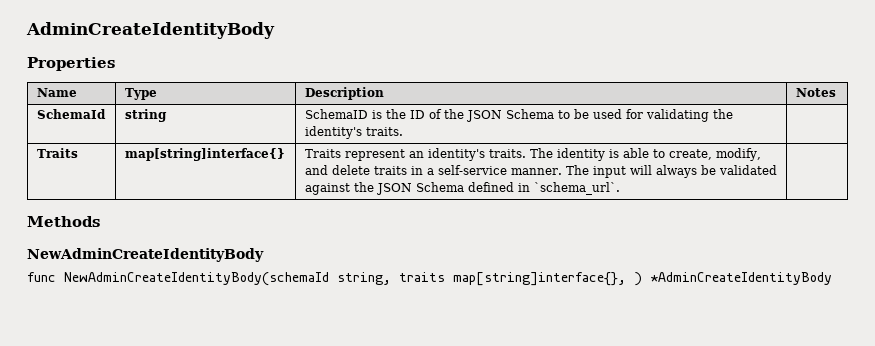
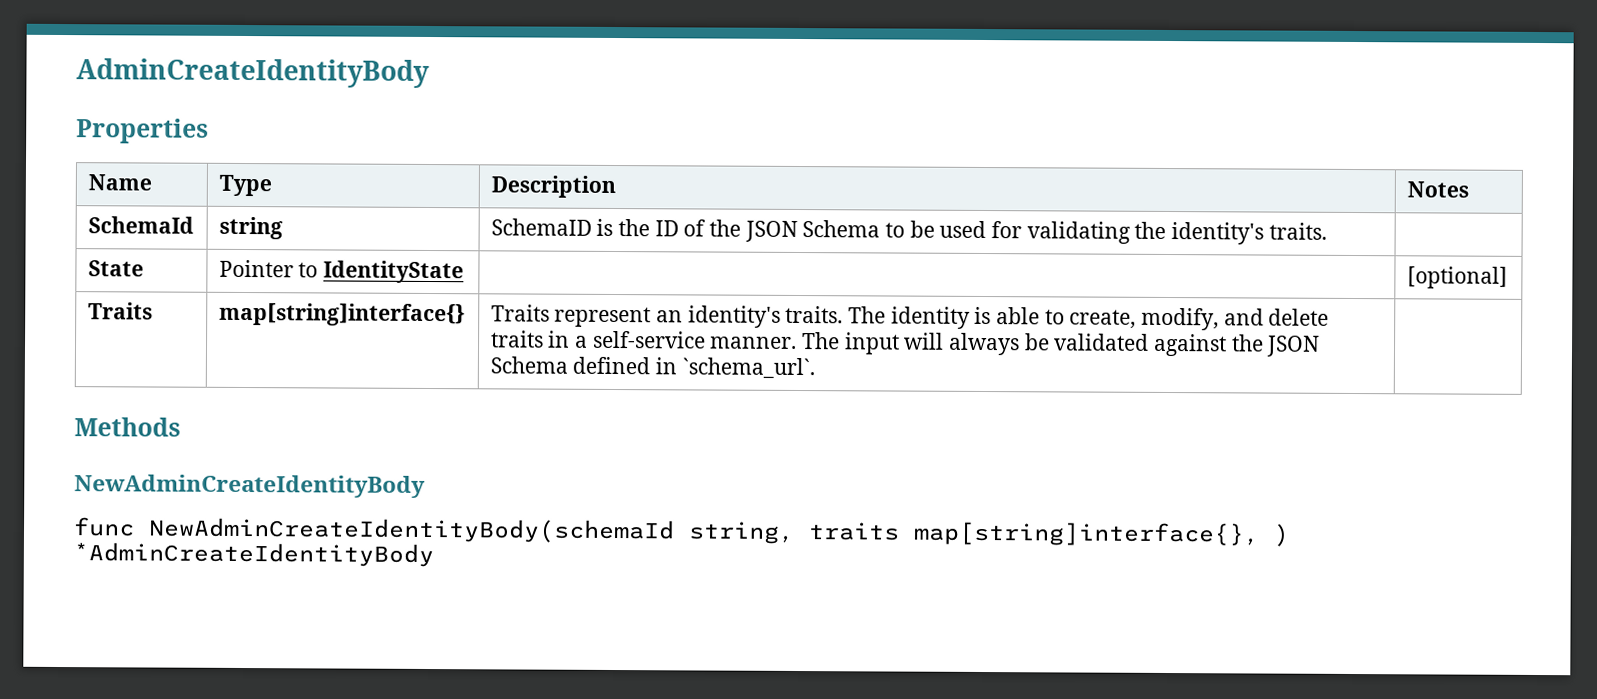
+ State | Pointer to IdentityState | | [optional]

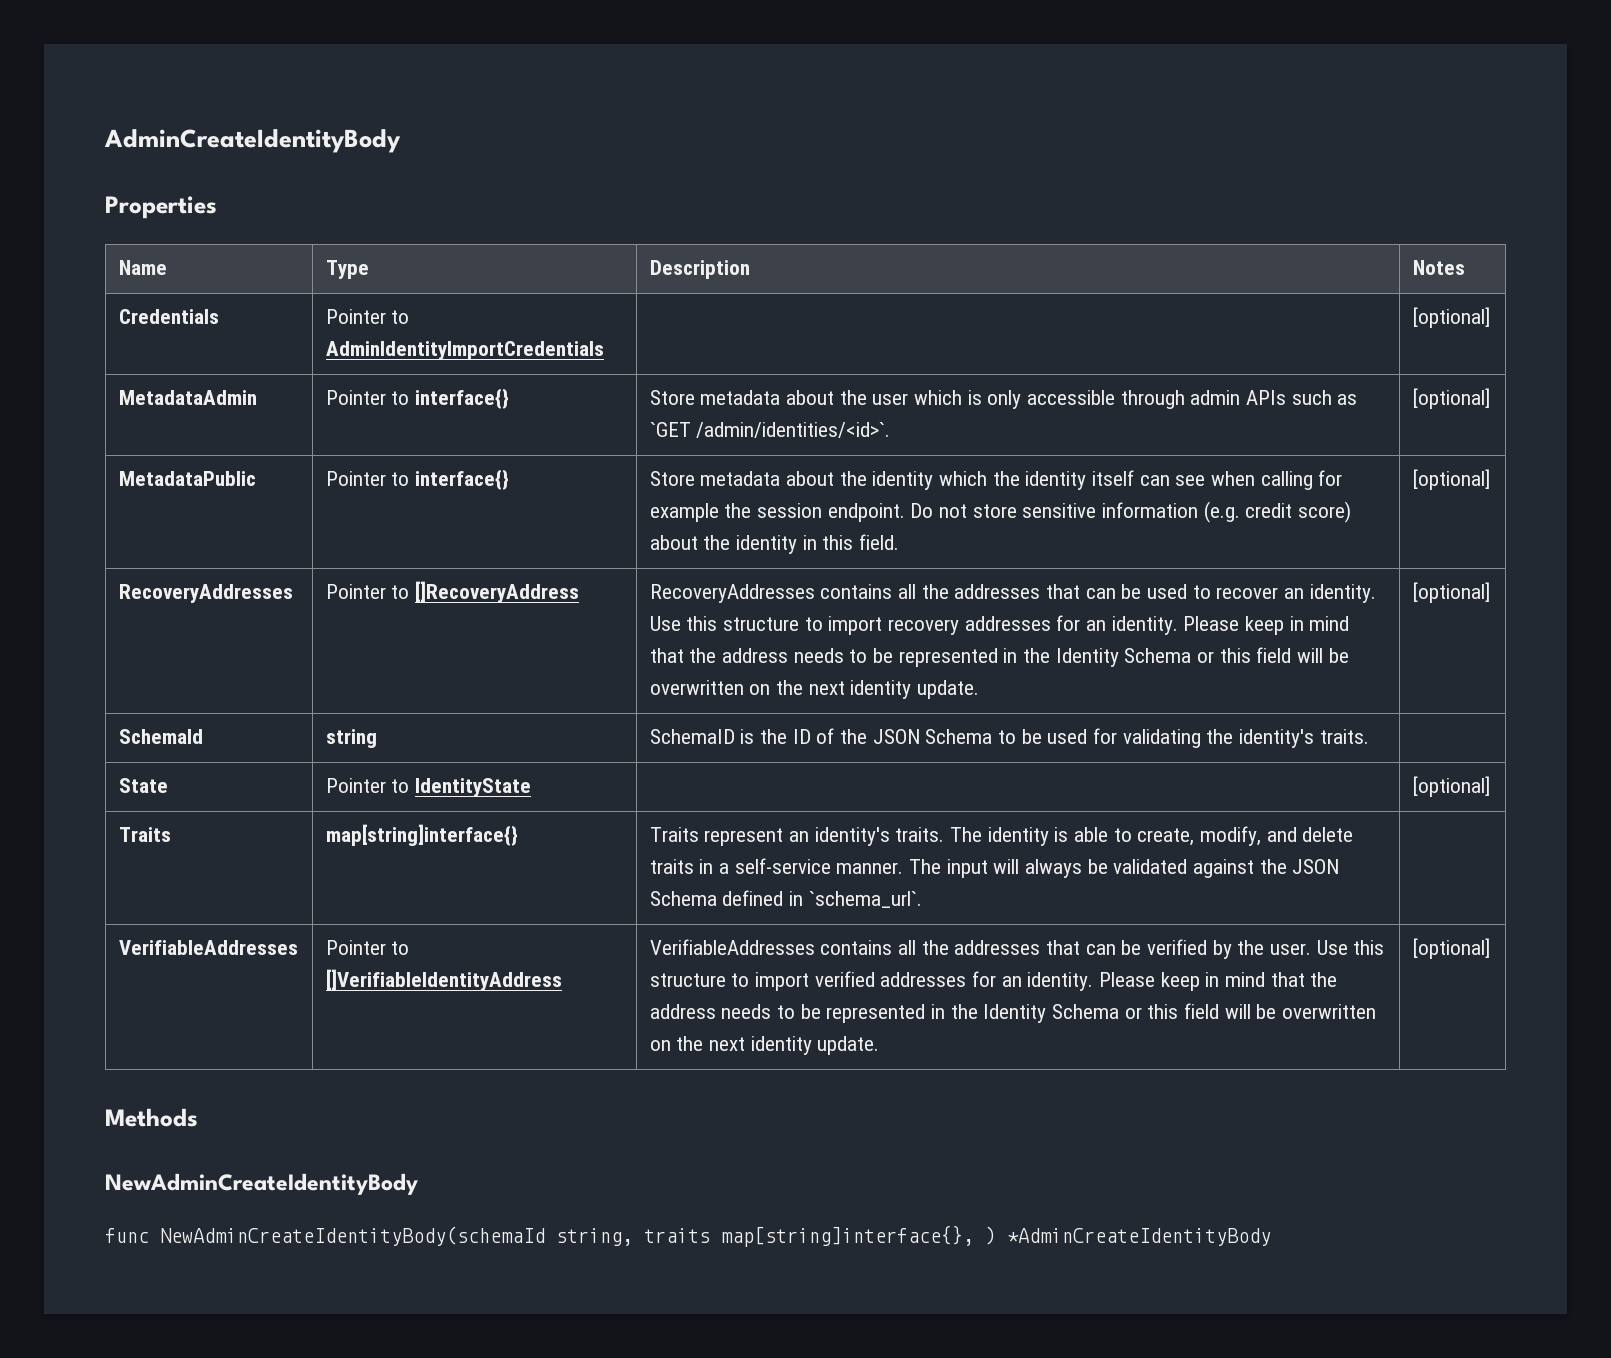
+ Credentials | Pointer to AdminIdentityImportCredentials | | [optional]
+ MetadataAdmin | Pointer to interface{} | Store metadata about the user which is only accessible through admin APIs such as `GET /admin/identities/<id>`. | [optional]
+ MetadataPublic | Pointer to interface{} | Store metadata about the identity which the identity itself can see when calling for example the session endpoint. Do not store sensitive information (e.g. credit score) about the identity in this field. | [optional]
+ RecoveryAddresses | Pointer to []RecoveryAddress | RecoveryAddresses contains all the addresses that can be used to recover an identity. Use this structure to import recovery addresses for an identity. Please keep in mind that the address needs to be represented in the Identity Schema or this field will be overwritten on the next identity update. | [optional]
+ VerifiableAddresses | Pointer to []VerifiableIdentityAddress | VerifiableAddresses contains all the addresses that can be verified by the user. Use this structure to import verified addresses for an identity. Please keep in mind that the address needs to be represented in the Identity Schema or this field will be overwritten on the next identity update. | [optional]

